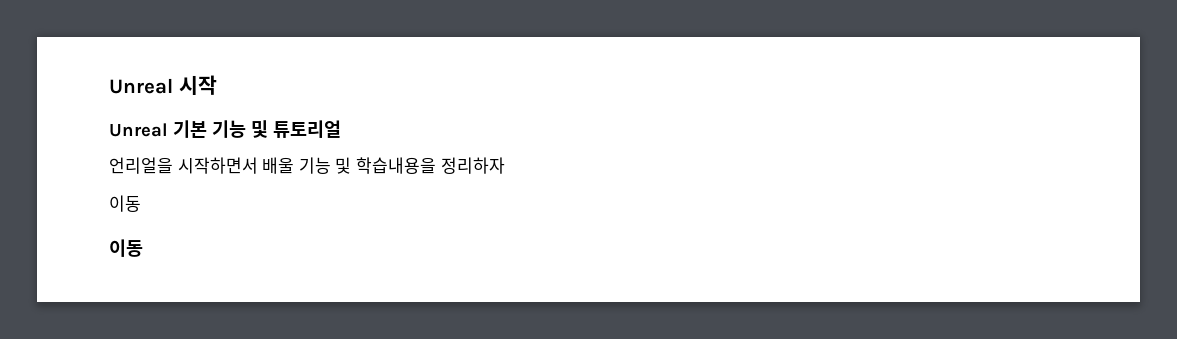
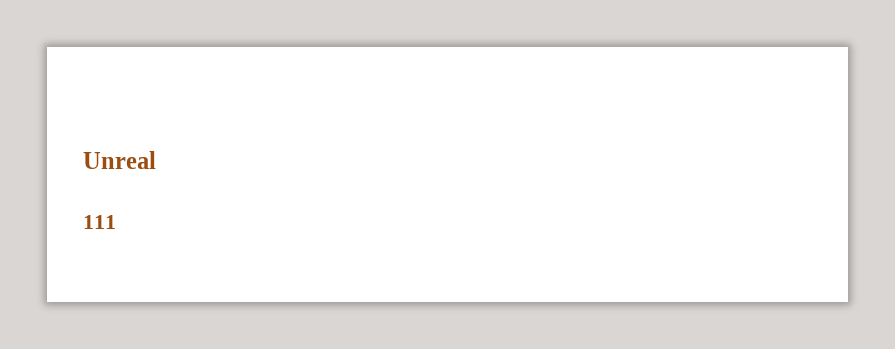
- Unreal 시작
- Unreal 기본 기능 및 튜토리얼
- 언리얼을 시작하면서 배울 기능 및 학습내용을 정리하자
- 이동
- 이동
+ Unreal
+ 111

